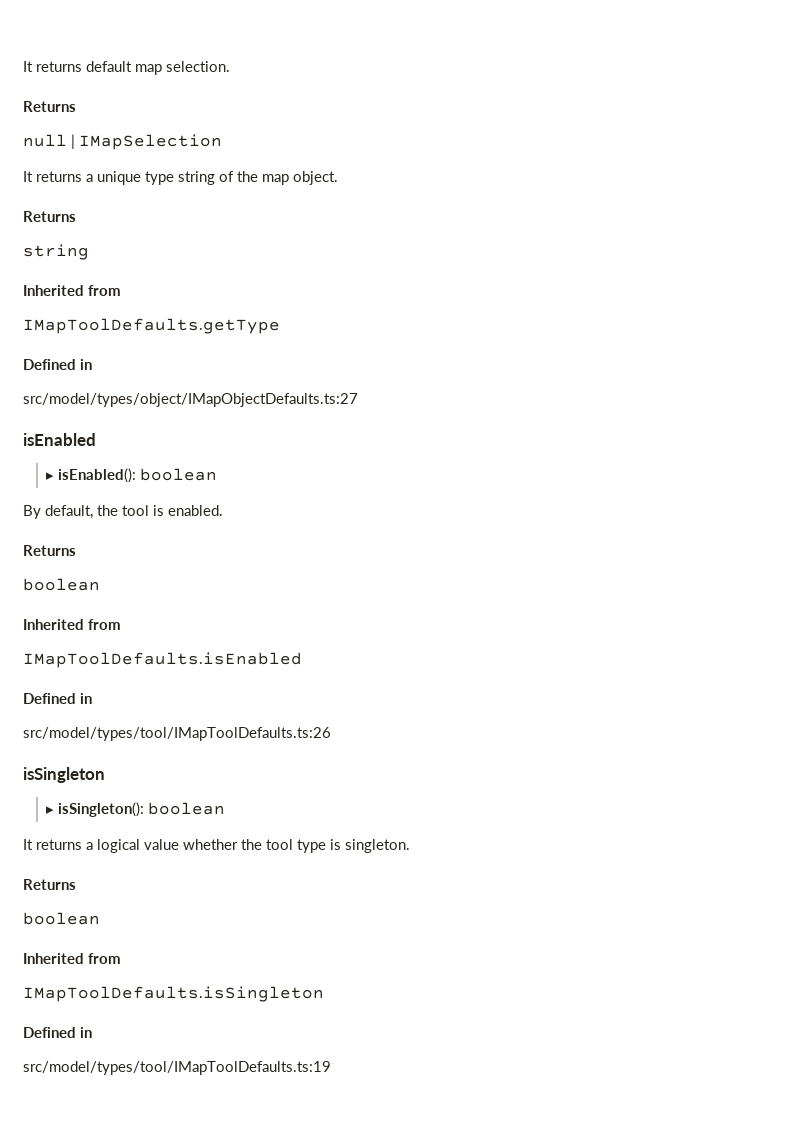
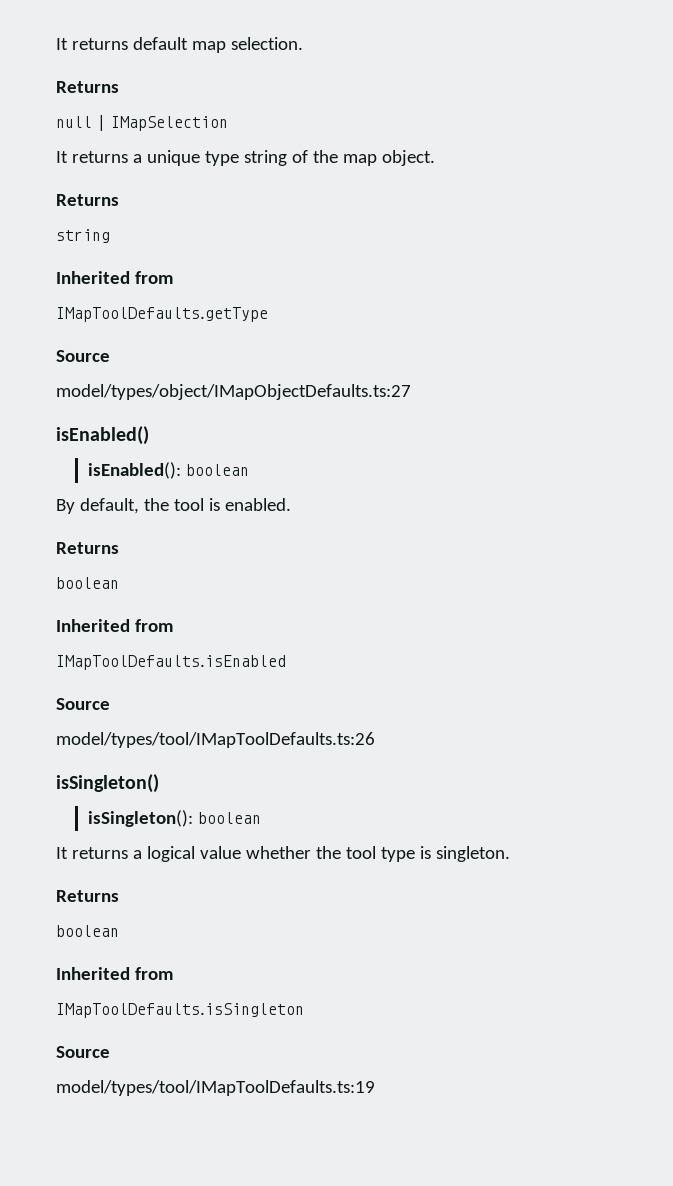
  IMapToolDefaults.getType
- Defined in
- src/model/types/object/IMapObjectDefaults.ts:27
- isEnabled
- ▸ isEnabled(): boolean
+ Source
+ model/types/object/IMapObjectDefaults.ts:27
+ isEnabled()
+ isEnabled(): boolean
  IMapToolDefaults.isEnabled
- Defined in
- src/model/types/tool/IMapToolDefaults.ts:26
- isSingleton
- ▸ isSingleton(): boolean
+ Source
+ model/types/tool/IMapToolDefaults.ts:26
+ isSingleton()
+ isSingleton(): boolean
  IMapToolDefaults.isSingleton
- Defined in
- src/model/types/tool/IMapToolDefaults.ts:19
+ Source
+ model/types/tool/IMapToolDefaults.ts:19

